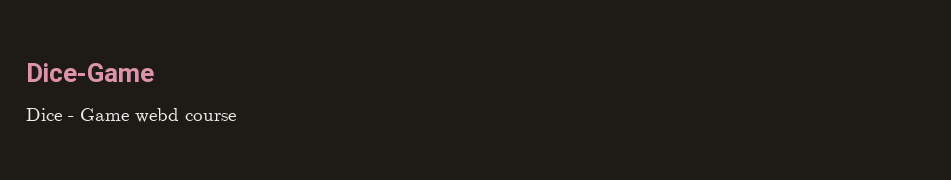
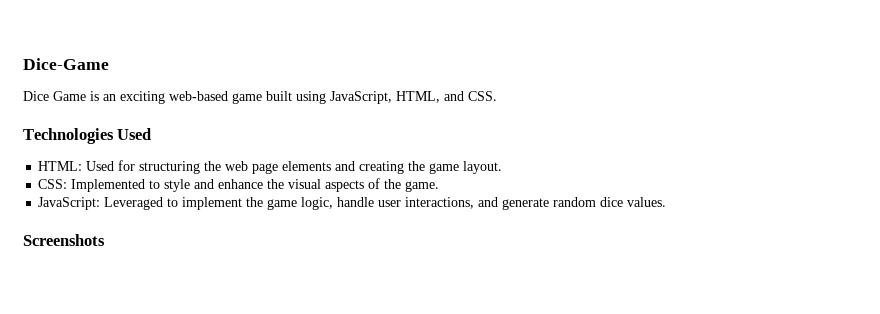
- Dice - Game webd course
+ Dice Game is an exciting web-based game built using JavaScript, HTML, and CSS.
+ Technologies Used
+ HTML: Used for structuring the web page elements and creating the game layout.
+ CSS: Implemented to style and enhance the visual aspects of the game.
+ JavaScript: Leveraged to implement the game logic, handle user interactions, and generate random dice values.
+ Screenshots

